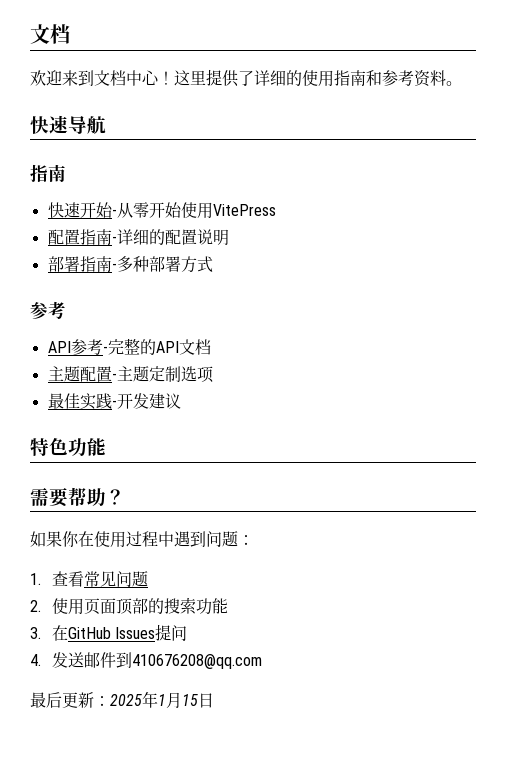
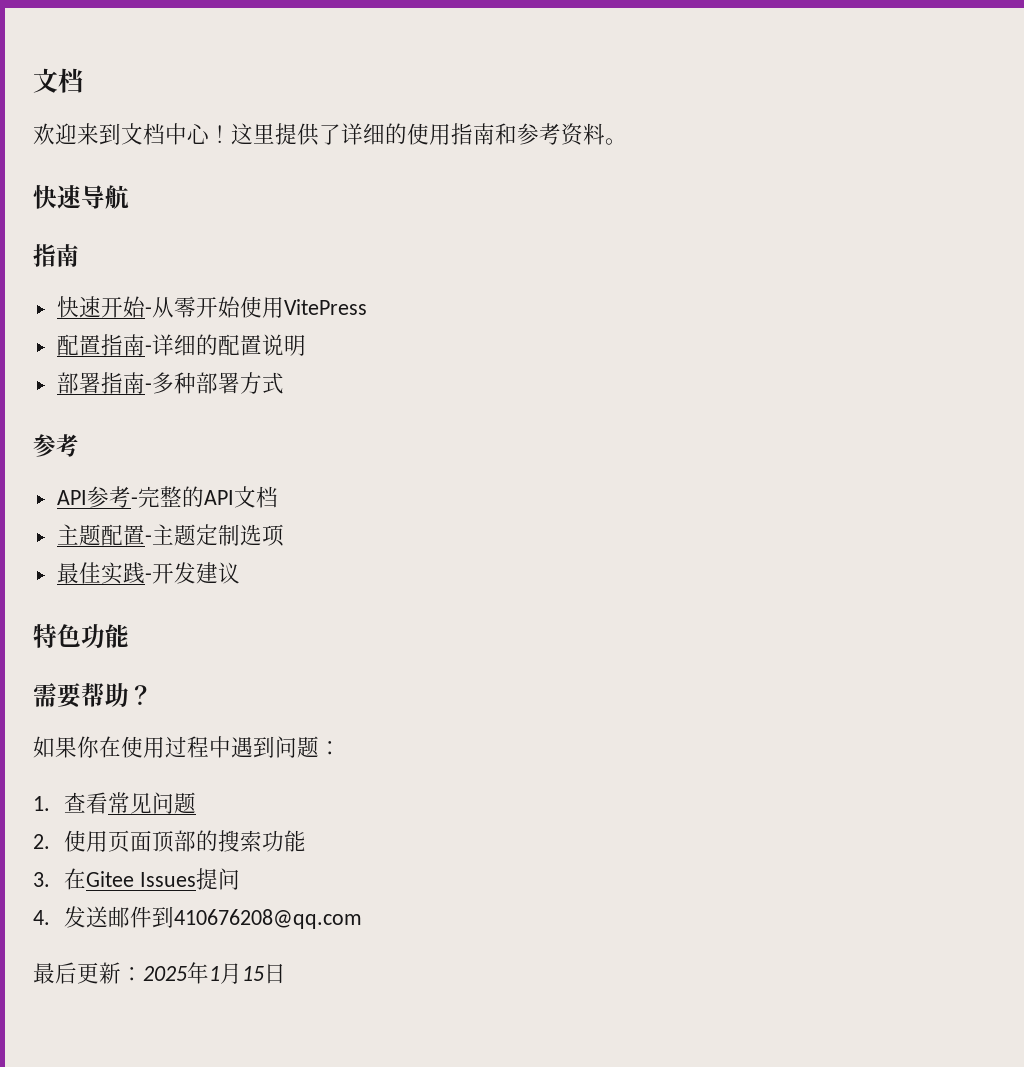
- 3.在GitHub Issues提问
+ 3.在Gitee Issues提问

